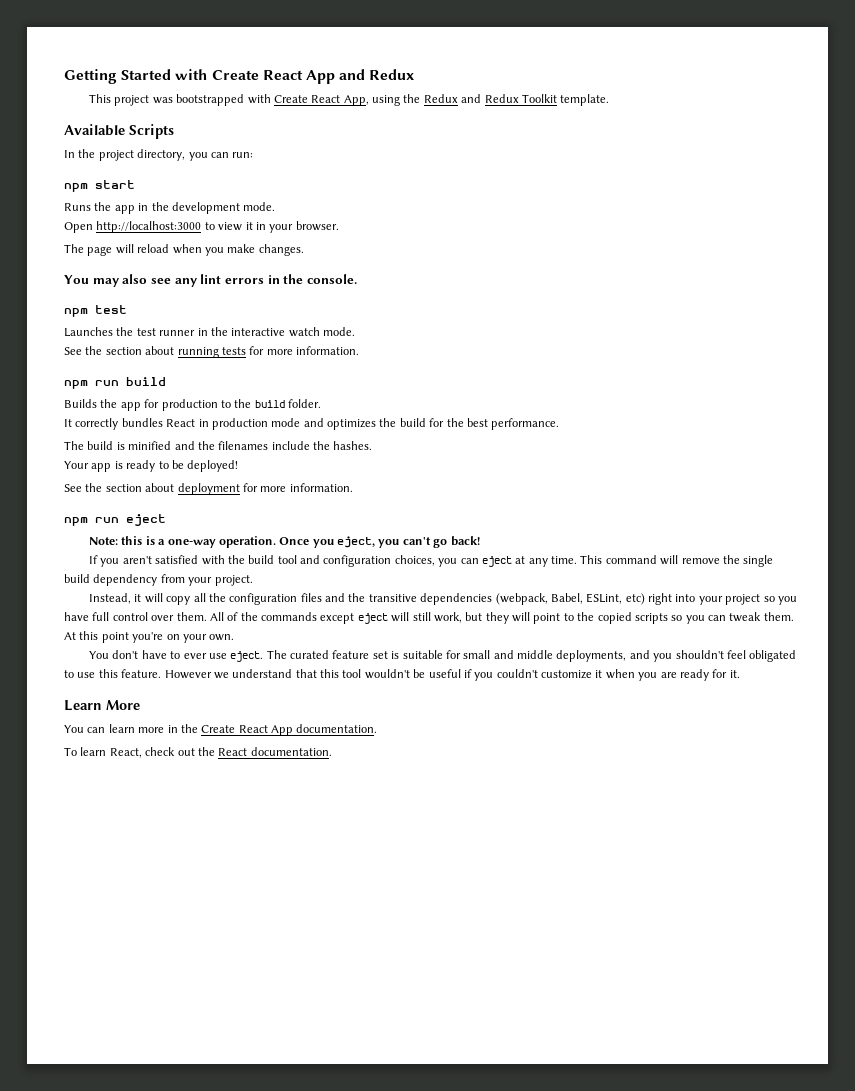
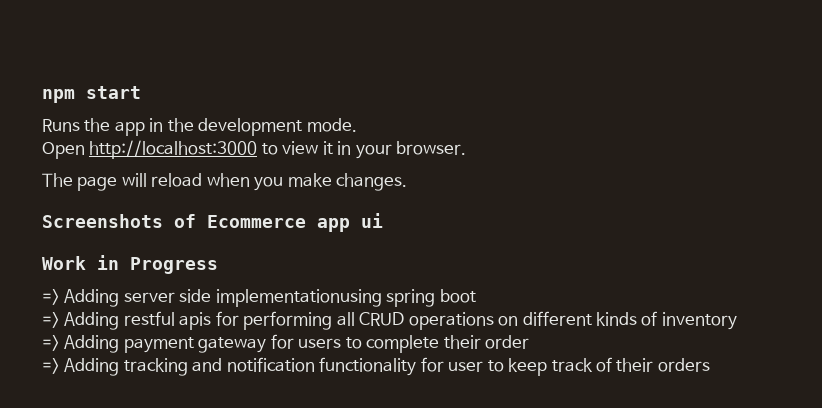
- Getting Started with Create React App and Redux
- This project was bootstrapped with Create React App, using the Redux and Redux Toolkit template.
- Available Scripts
- In the project directory, you can run:
- You may also see any lint errors in the console.
- npm test
- Launches the test runner in the interactive watch mode.
- See the section about running tests for more information.
- npm run build
- Builds the app for production to the build folder.
- It correctly bundles React in production mode and optimizes the build for the best performance.
- The build is minified and the filenames include the hashes.
- Your app is ready to be deployed!
- See the section about deployment for more information.
- npm run eject
- Note: this is a one-way operation. Once you eject, you can't go back!
- If you aren't satisfied with the build tool and configuration choices, you can eject at any time. This command will remove the single build dependency from your project.
- Instead, it will copy all the configuration files and the transitive dependencies (webpack, Babel, ESLint, etc) right into your project so you have full control over them. All of the commands except eject will still work, but they will point to the copied scripts so you can tweak them. At this point you're on your own.
- You don't have to ever use eject. The curated feature set is suitable for small and middle deployments, and you shouldn't feel obligated to use this feature. However we understand that this tool wouldn't be useful if you couldn't customize it when you are ready for it.
- Learn More
- You can learn more in the Create React App documentation.
- To learn React, check out the React documentation.
+ Screenshots of Ecommerce app ui
+ Work in Progress
+ => Adding server side implementationusing spring boot
+ => Adding restful apis for performing all CRUD operations on different kinds of inventory
+ => Adding payment gateway for users to complete their order
+ => Adding tracking and notification functionality for user to keep track of their orders

